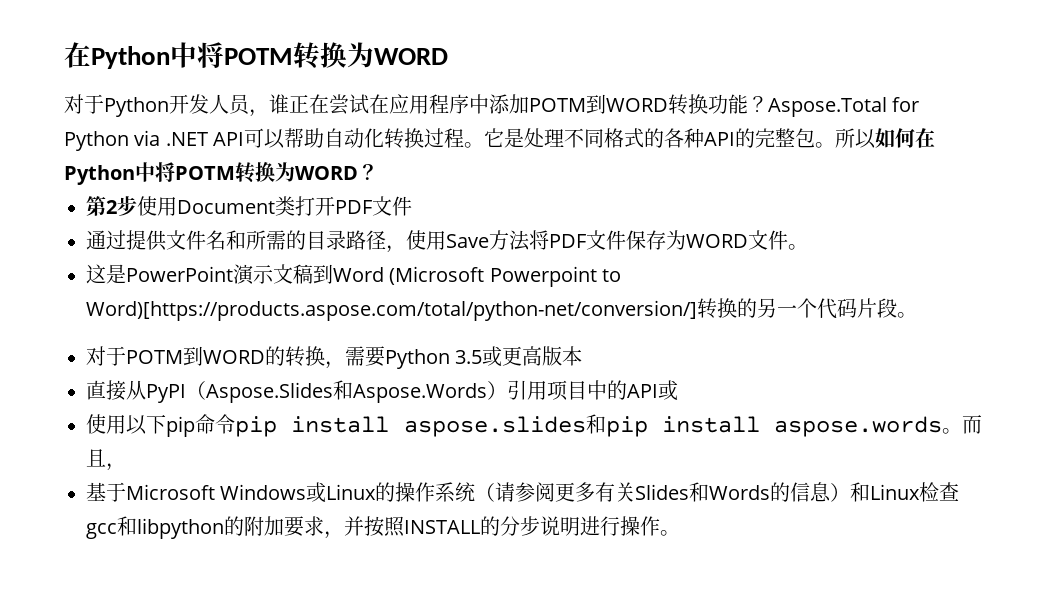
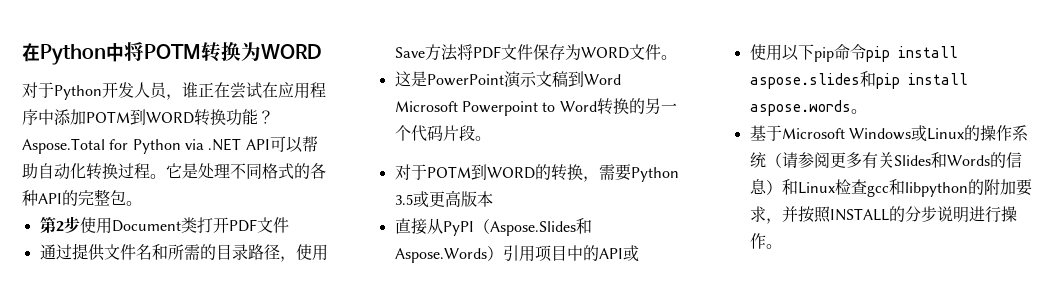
- 所以如何在Python中将POTM转换为WORD？
- 这是PowerPoint演示文稿到Word (Microsoft Powerpoint to Word)[https://products.aspose.com/total/python-net/conversion/]转换的另一个代码片段。
+ 这是PowerPoint演示文稿到Word Microsoft Powerpoint to Word转换的另一个代码片段。
- 而且，

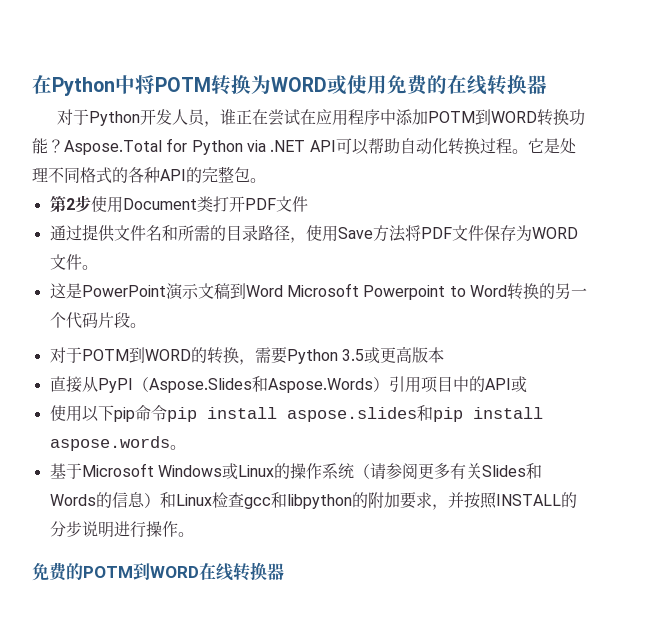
- 在Python中将POTM转换为WORD
+ 在Python中将POTM转换为WORD或使用免费的在线转换器
+ 免费的POTM到WORD在线转换器

